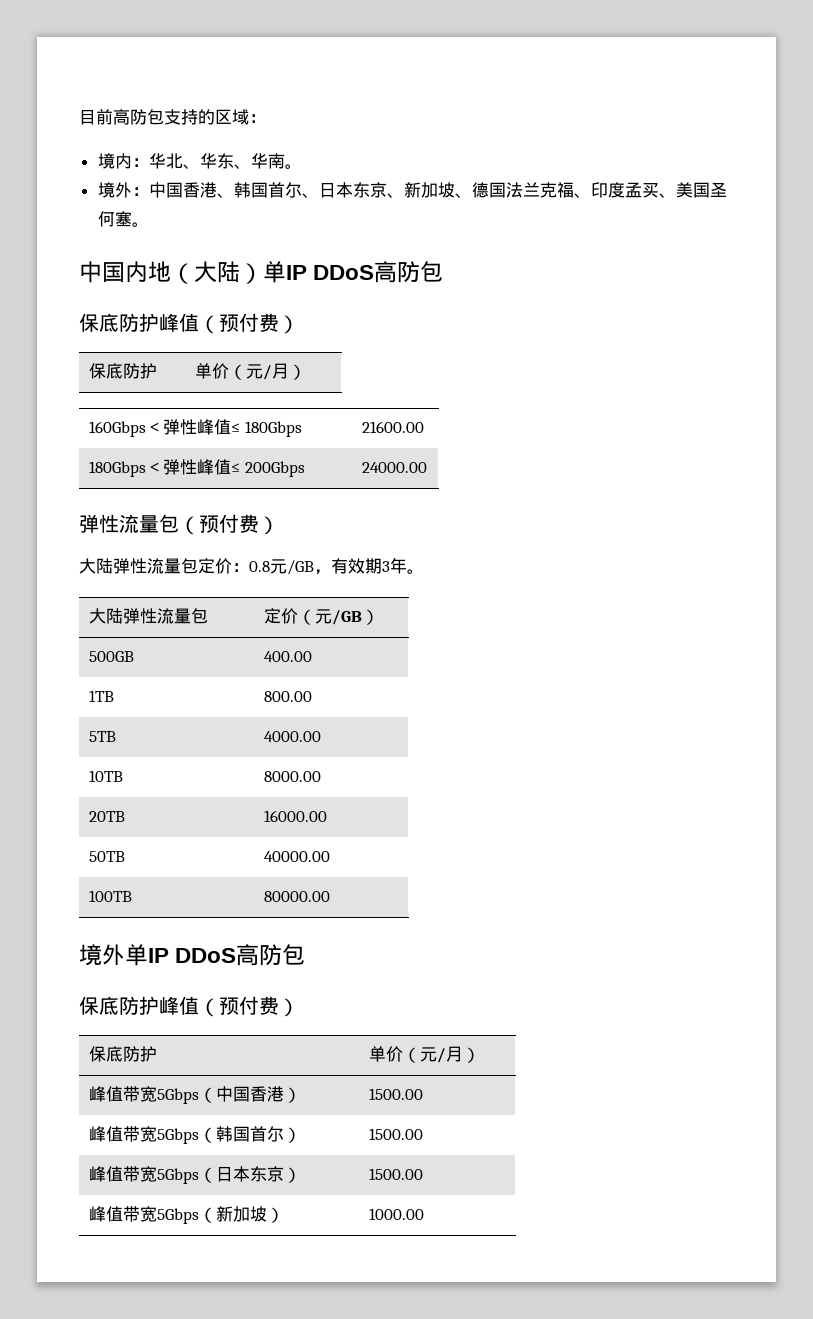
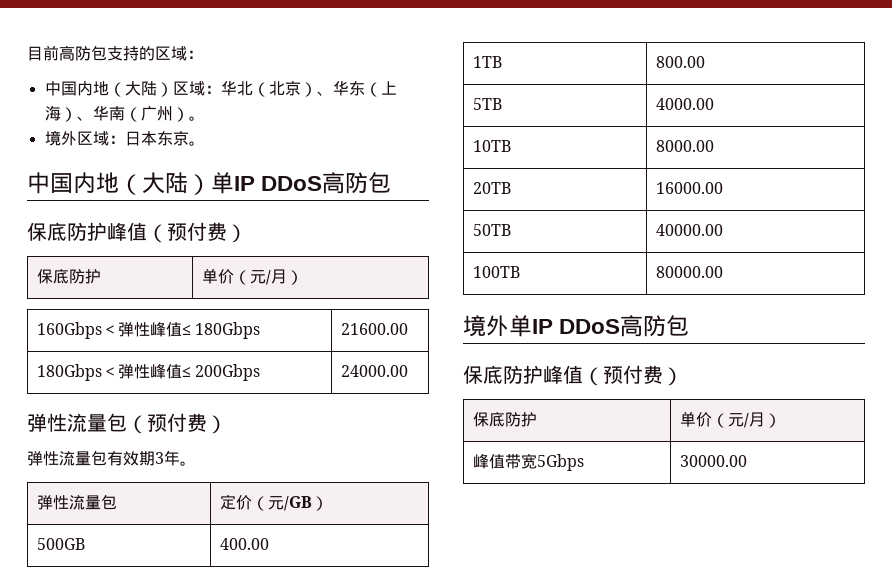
- 境内：华北、华东、华南。
- 境外：中国香港、韩国首尔、日本东京、新加坡、德国法兰克福、印度孟买、美国圣何塞。
+ 中国内地（大陆）区域：华北（北京）、华东（上海）、华南（广州）。
+ 境外区域：日本东京。
- 大陆弹性流量包定价：0.8元/GB，有效期3年。
+ 弹性流量包有效期3年。
- 大陆弹性流量包 | 定价（元/GB）
+ 弹性流量包 | 定价（元/GB）
- 峰值带宽5Gbps（中国香港） | 1500.00
- 峰值带宽5Gbps（韩国首尔） | 1500.00
- 峰值带宽5Gbps（日本东京） | 1500.00
- 峰值带宽5Gbps（新加坡） | 1000.00
+ 峰值带宽5Gbps | 30000.00

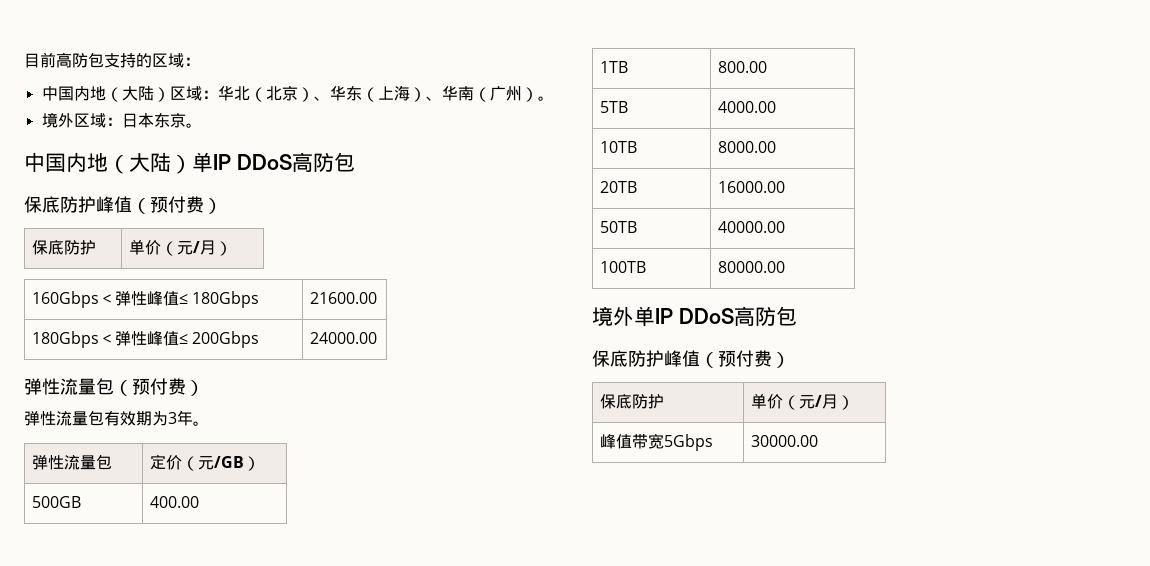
- 弹性流量包有效期3年。
+ 弹性流量包有效期为3年。

